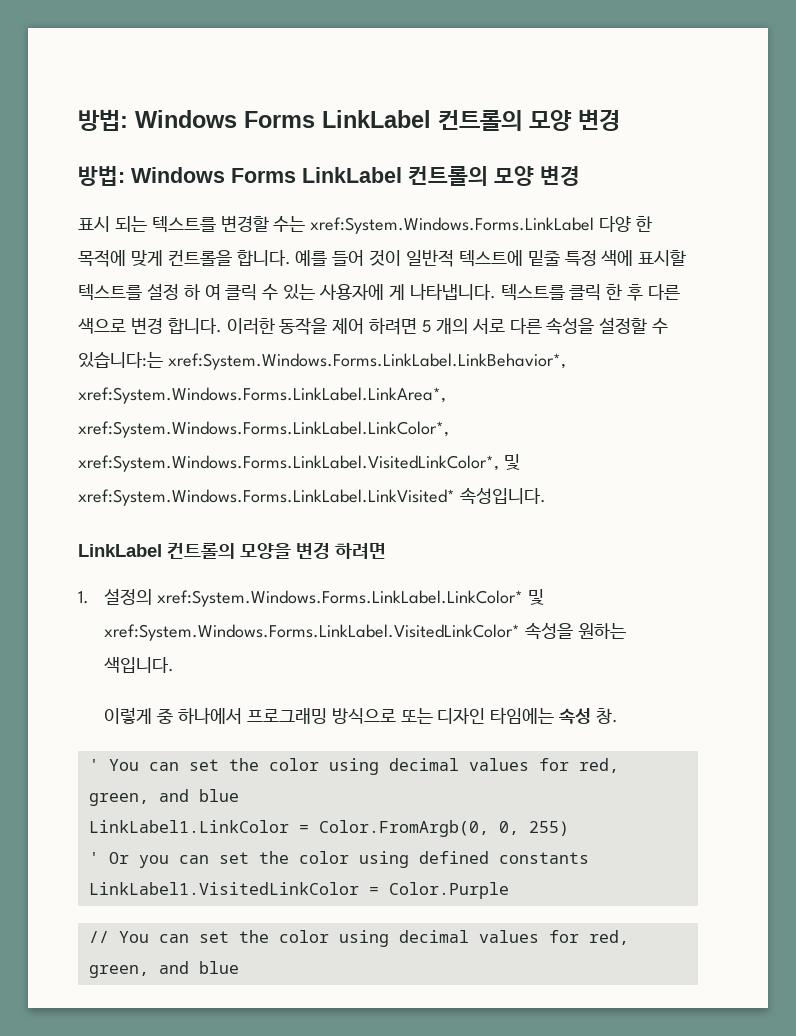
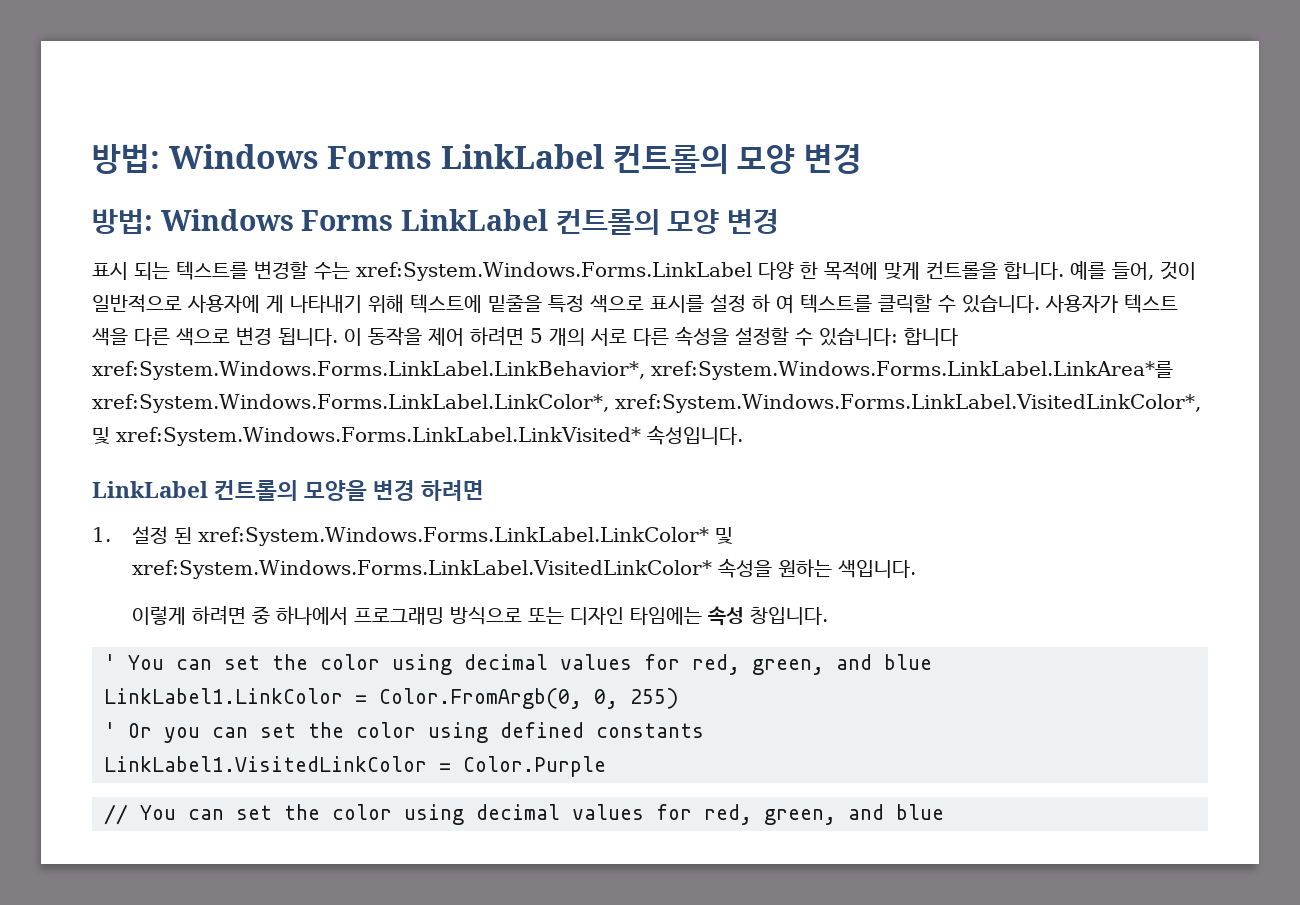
- 예를 들어 것이 일반적 텍스트에 밑줄 특정 색에 표시할 텍스트를 설정 하 여 클릭 수 있는 사용자에 게 나타냅니다. 텍스트를 클릭 한 후 다른 색으로 변경 합니다. 이러한 동작을 제어 하려면 5 개의 서로 다른 속성을 설정할 수 있습니다:는 xref:System.Windows.Forms.LinkLabel.LinkBehavior*, xref:System.Windows.Forms.LinkLabel.LinkArea*, xref:System.Windows.Forms.LinkLabel.LinkColor*, xref:System.Windows.Forms.LinkLabel.VisitedLinkColor*, 및 xref:System.Windows.Forms.LinkLabel.LinkVisited* 속성입니다.
+ 예를 들어, 것이 일반적으로 사용자에 게 나타내기 위해 텍스트에 밑줄을 특정 색으로 표시를 설정 하 여 텍스트를 클릭할 수 있습니다. 사용자가 텍스트 색을 다른 색으로 변경 됩니다. 이 동작을 제어 하려면 5 개의 서로 다른 속성을 설정할 수 있습니다: 합니다 xref:System.Windows.Forms.LinkLabel.LinkBehavior*, xref:System.Windows.Forms.LinkLabel.LinkArea*를 xref:System.Windows.Forms.LinkLabel.LinkColor*, xref:System.Windows.Forms.LinkLabel.VisitedLinkColor*, 및 xref:System.Windows.Forms.LinkLabel.LinkVisited* 속성입니다.
- 1. 설정의 xref:System.Windows.Forms.LinkLabel.LinkColor* 및 xref:System.Windows.Forms.LinkLabel.VisitedLinkColor* 속성을 원하는 색입니다.
+ 1. 설정 된 xref:System.Windows.Forms.LinkLabel.LinkColor* 및 xref:System.Windows.Forms.LinkLabel.VisitedLinkColor* 속성을 원하는 색입니다.
- 이렇게 중 하나에서 프로그래밍 방식으로 또는 디자인 타임에는 속성 창.
+ 이렇게 하려면 중 하나에서 프로그래밍 방식으로 또는 디자인 타임에는 속성 창입니다.

